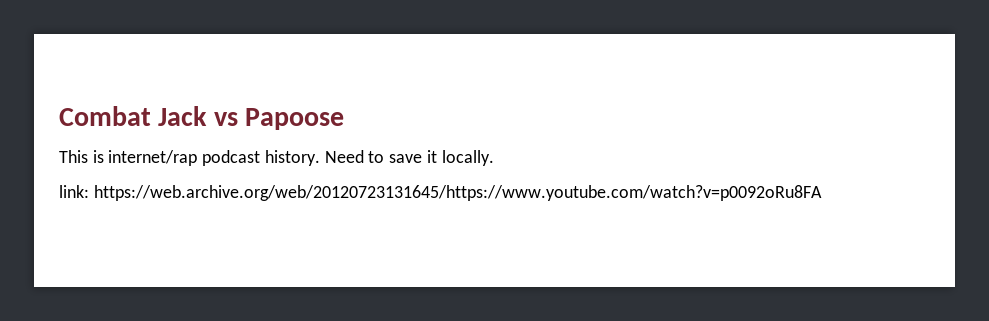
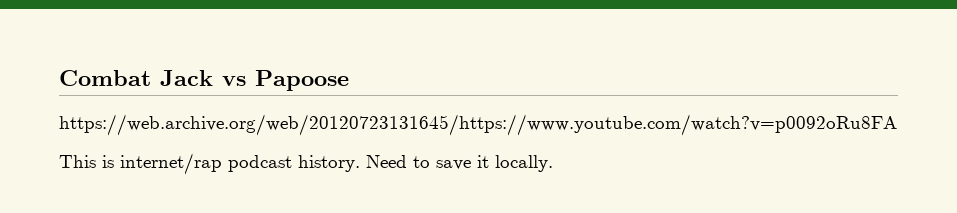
+ https://web.archive.org/web/20120723131645/https://www.youtube.com/watch?v=p0092oRu8FA
- link: https://web.archive.org/web/20120723131645/https://www.youtube.com/watch?v=p0092oRu8FA

